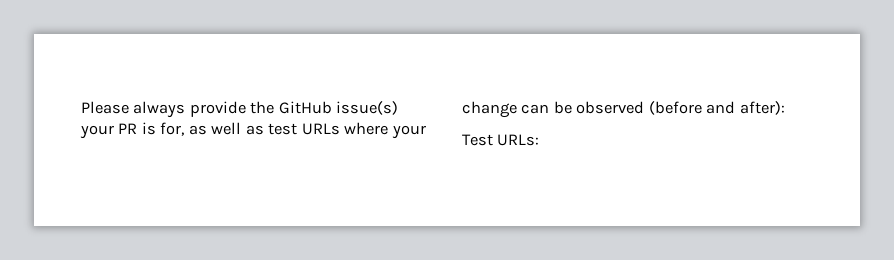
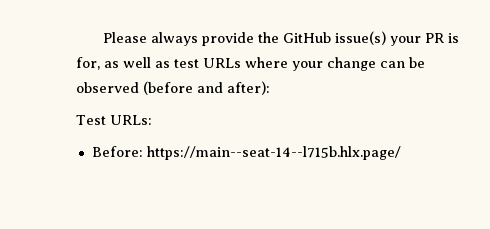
+ Before: https://main--seat-14--l715b.hlx.page/

